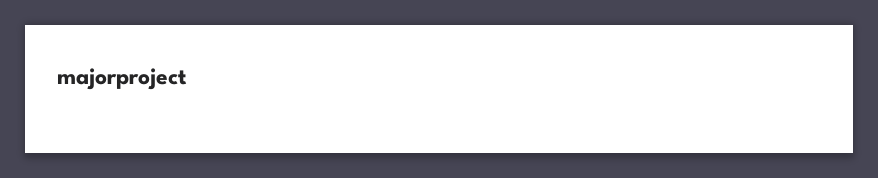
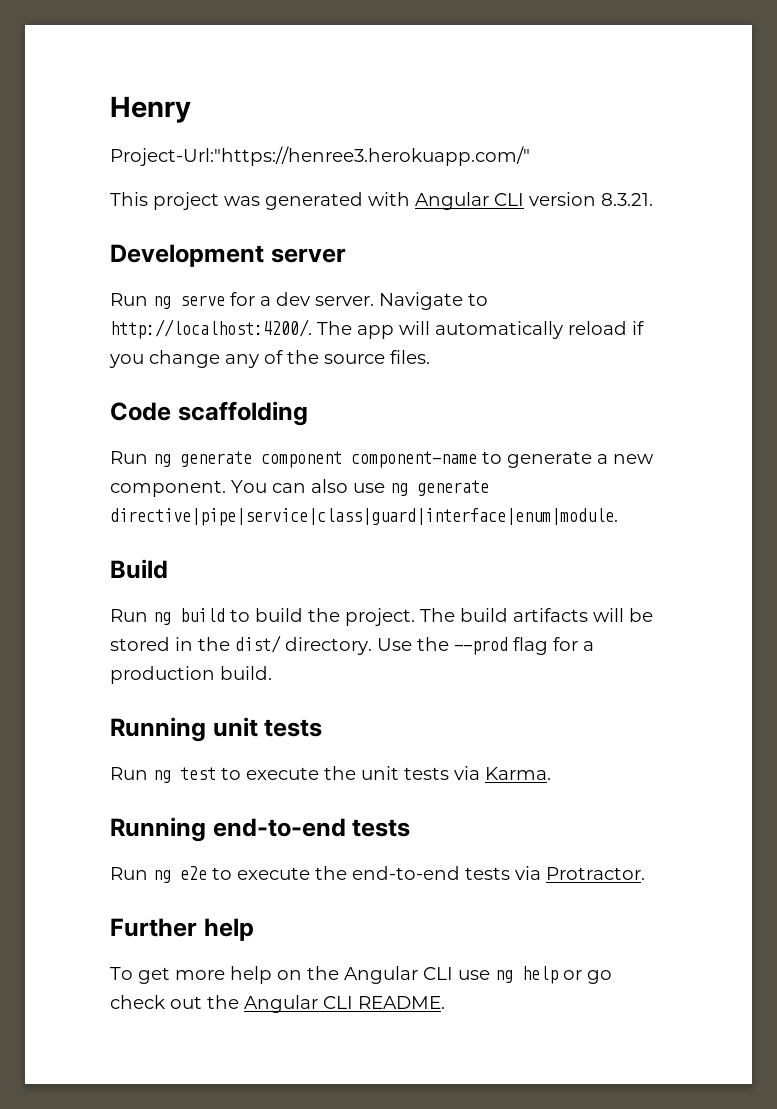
- majorproject
+ Henry
+ Project-Url:"https://henree3.herokuapp.com/"
+ This project was generated with Angular CLI version 8.3.21.
+ Development server
+ Run ng serve for a dev server. Navigate to http://localhost:4200/. The app will automatically reload if you change any of the source files.
+ Code scaffolding
+ Run ng generate component component-name to generate a new component. You can also use ng generate directive|pipe|service|class|guard|interface|enum|module.
+ Build
+ Run ng build to build the project. The build artifacts will be stored in the dist/ directory. Use the --prod flag for a production build.
+ Running unit tests
+ Run ng test to execute the unit tests via Karma.
+ Running end-to-end tests
+ Run ng e2e to execute the end-to-end tests via Protractor.
+ Further help
+ To get more help on the Angular CLI use ng help or go check out the Angular CLI README.

